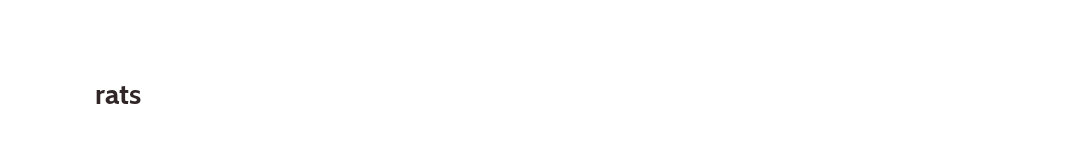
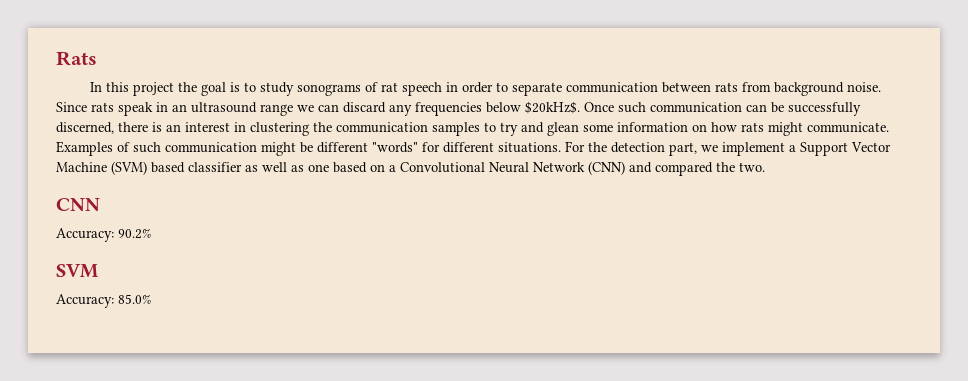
- rats
+ Rats
+ In this project the goal is to study sonograms of rat speech in order to separate communication between rats from background noise. Since rats speak in an ultrasound range we can discard any frequencies below $20kHz$. Once such communication can be successfully discerned, there is an interest in clustering the communication samples to try and glean some information on how rats might communicate. Examples of such communication might be different "words" for different situations. For the detection part, we implement a Support Vector Machine (SVM) based classifier as well as one based on a Convolutional Neural Network (CNN) and compared the two.
+ CNN
+ Accuracy: 90.2%
+ SVM
+ Accuracy: 85.0%

